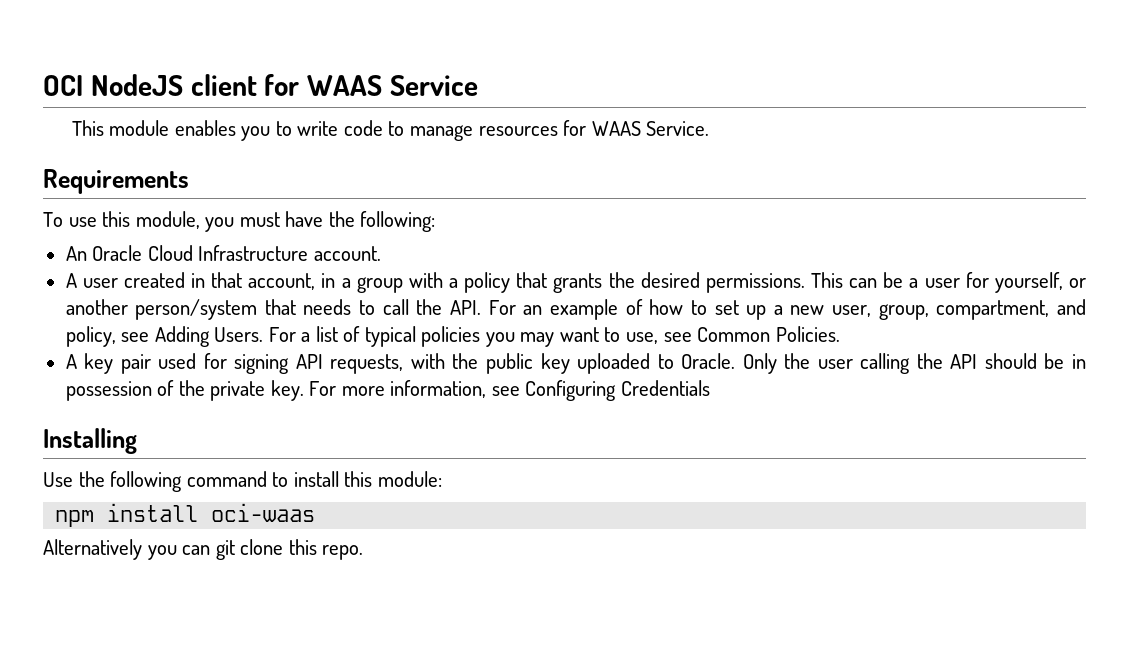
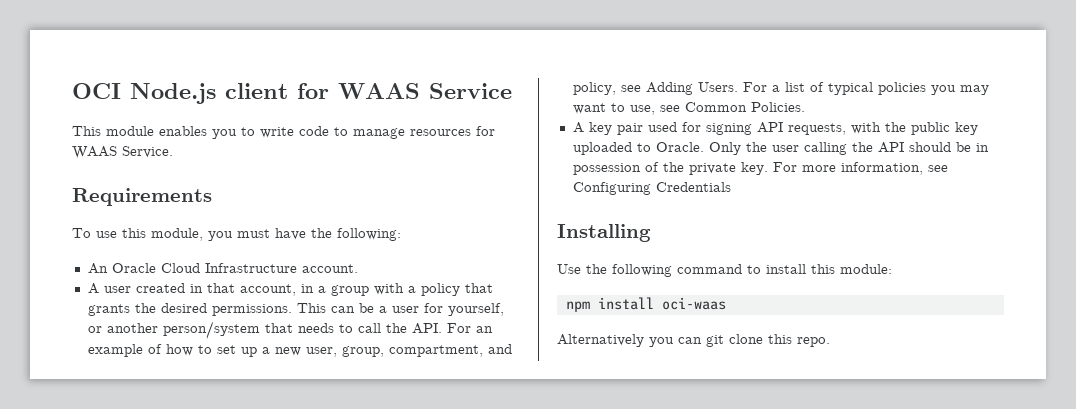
- OCI NodeJS client for WAAS Service
+ OCI Node.js client for WAAS Service

